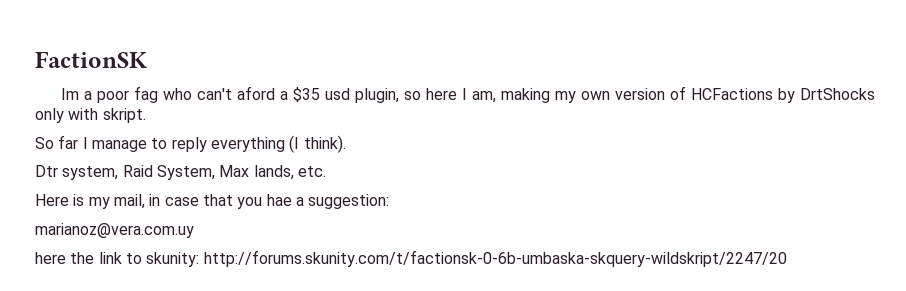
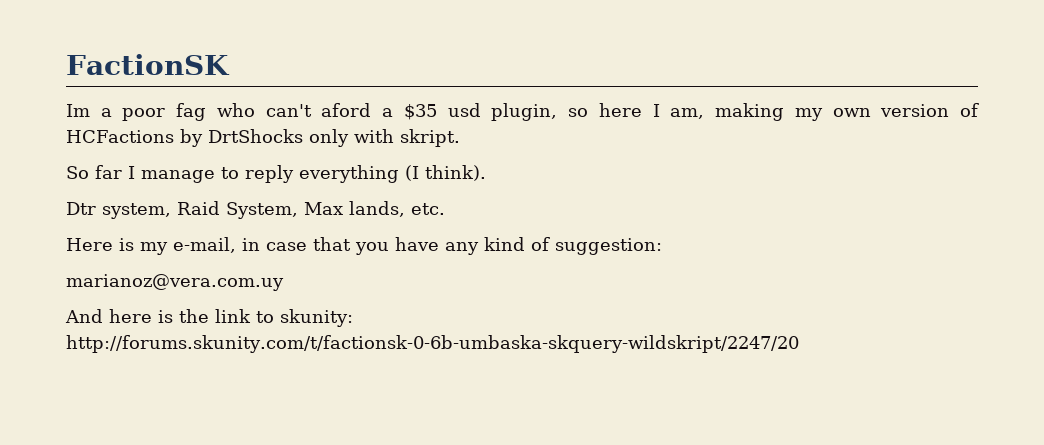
- Here is my mail, in case that you hae a suggestion:
+ Here is my e-mail, in case that you have any kind of suggestion:
- here the link to skunity: http://forums.skunity.com/t/factionsk-0-6b-umbaska-skquery-wildskript/2247/20
+ And here is the link to skunity: http://forums.skunity.com/t/factionsk-0-6b-umbaska-skquery-wildskript/2247/20

